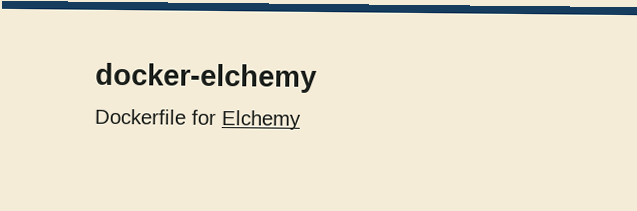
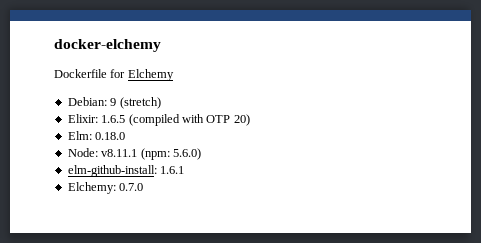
+ Debian: 9 (stretch)
+ Elixir: 1.6.5 (compiled with OTP 20)
+ Elm: 0.18.0
+ Node: v8.11.1 (npm: 5.6.0)
+ elm-github-install: 1.6.1
+ Elchemy: 0.7.0

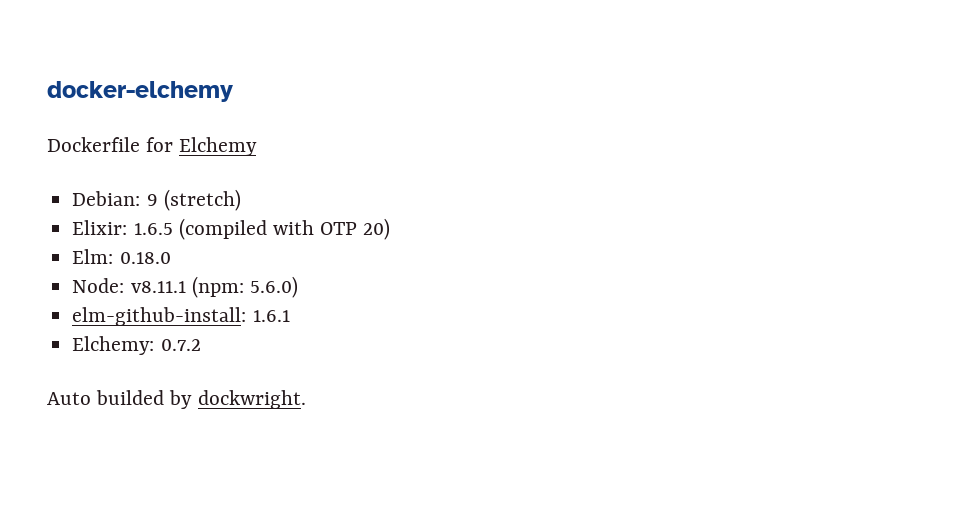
- Elchemy: 0.7.0
+ Elchemy: 0.7.2
+ Auto builded by dockwright.

